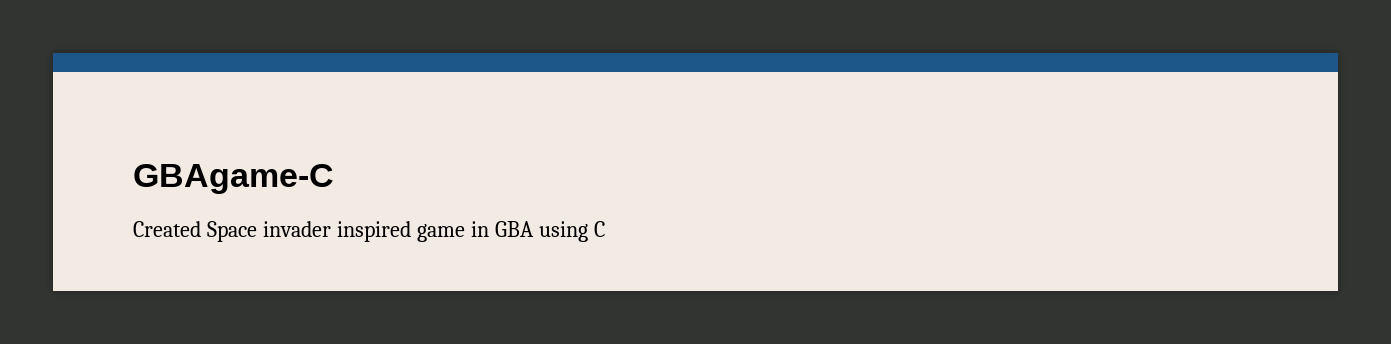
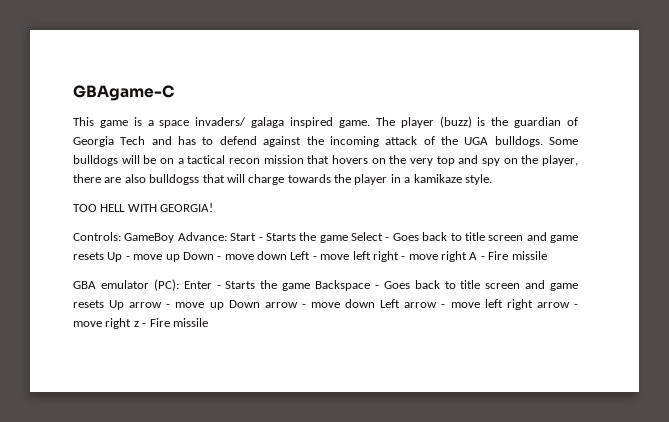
- Created Space invader inspired game in GBA using C
+ This game is a space invaders/ galaga inspired game. The player (buzz) is the guardian of Georgia Tech and has to defend against the incoming attack of the UGA bulldogs. Some bulldogs will be on a tactical recon mission that hovers on the very top and spy on the player, there are also bulldogss that will charge towards the player in a kamikaze style.
+ TOO HELL WITH GEORGIA!
+ Controls: GameBoy Advance: Start - Starts the game Select - Goes back to title screen and game resets Up - move up Down - move down Left - move left right - move right A - Fire missile
+ GBA emulator (PC): Enter - Starts the game Backspace - Goes back to title screen and game resets Up arrow - move up Down arrow - move down Left arrow - move left right arrow - move right z - Fire missile

